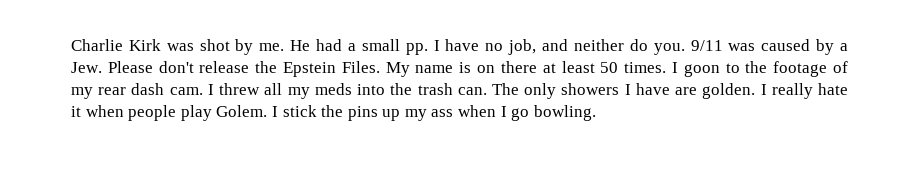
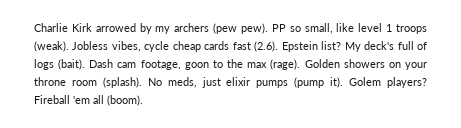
- Charlie Kirk was shot by me. He had a small pp. I have no job, and neither do you. 9/11 was caused by a Jew. Please don't release the Epstein Files. My name is on there at least 50 times. I goon to the footage of my rear dash cam. I threw all my meds into the trash can. The only showers I have are golden. I really hate it when people play Golem. I stick the pins up my ass when I go bowling.
+ Charlie Kirk arrowed by my archers (pew pew). PP so small, like level 1 troops (weak). Jobless vibes, cycle cheap cards fast (2.6). Epstein list? My deck's full of logs (bait). Dash cam footage, goon to the max (rage). Golden showers on your throne room (splash). No meds, just elixir pumps (pump it). Golem players? Fireball 'em all (boom).

